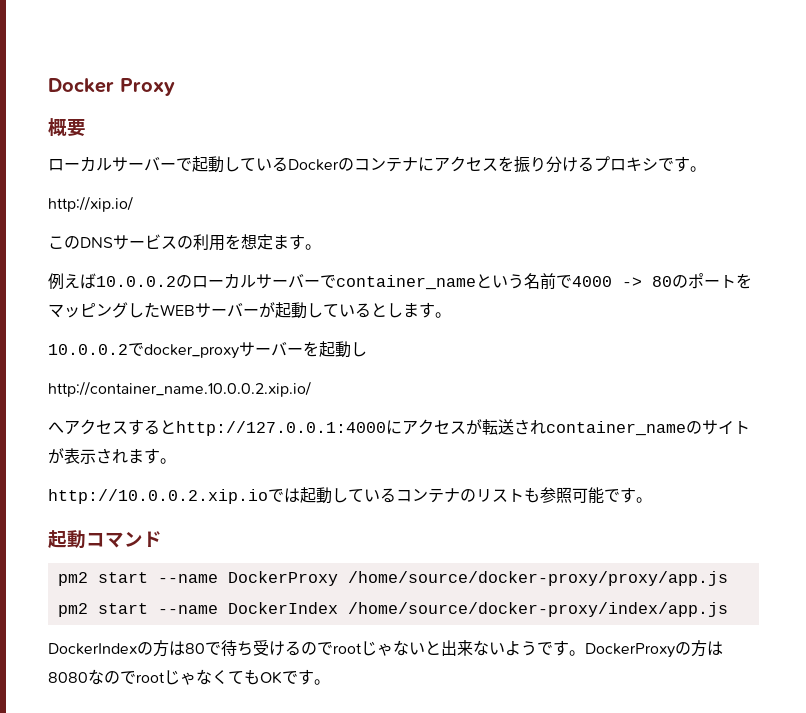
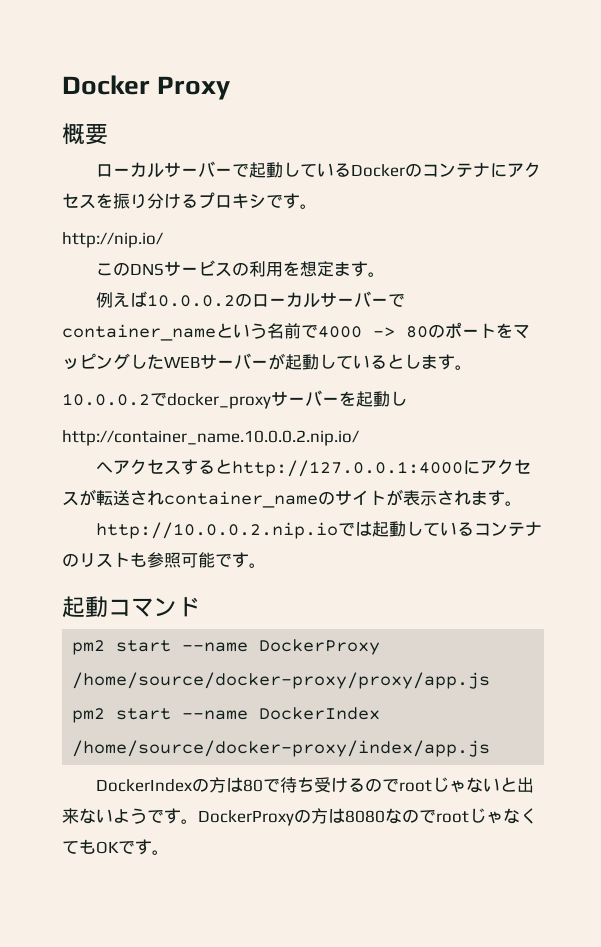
- http://xip.io/
+ http://nip.io/
- http://container_name.10.0.0.2.xip.io/
+ http://container_name.10.0.0.2.nip.io/
- http://10.0.0.2.xip.ioでは起動しているコンテナのリストも参照可能です。
+ http://10.0.0.2.nip.ioでは起動しているコンテナのリストも参照可能です。

